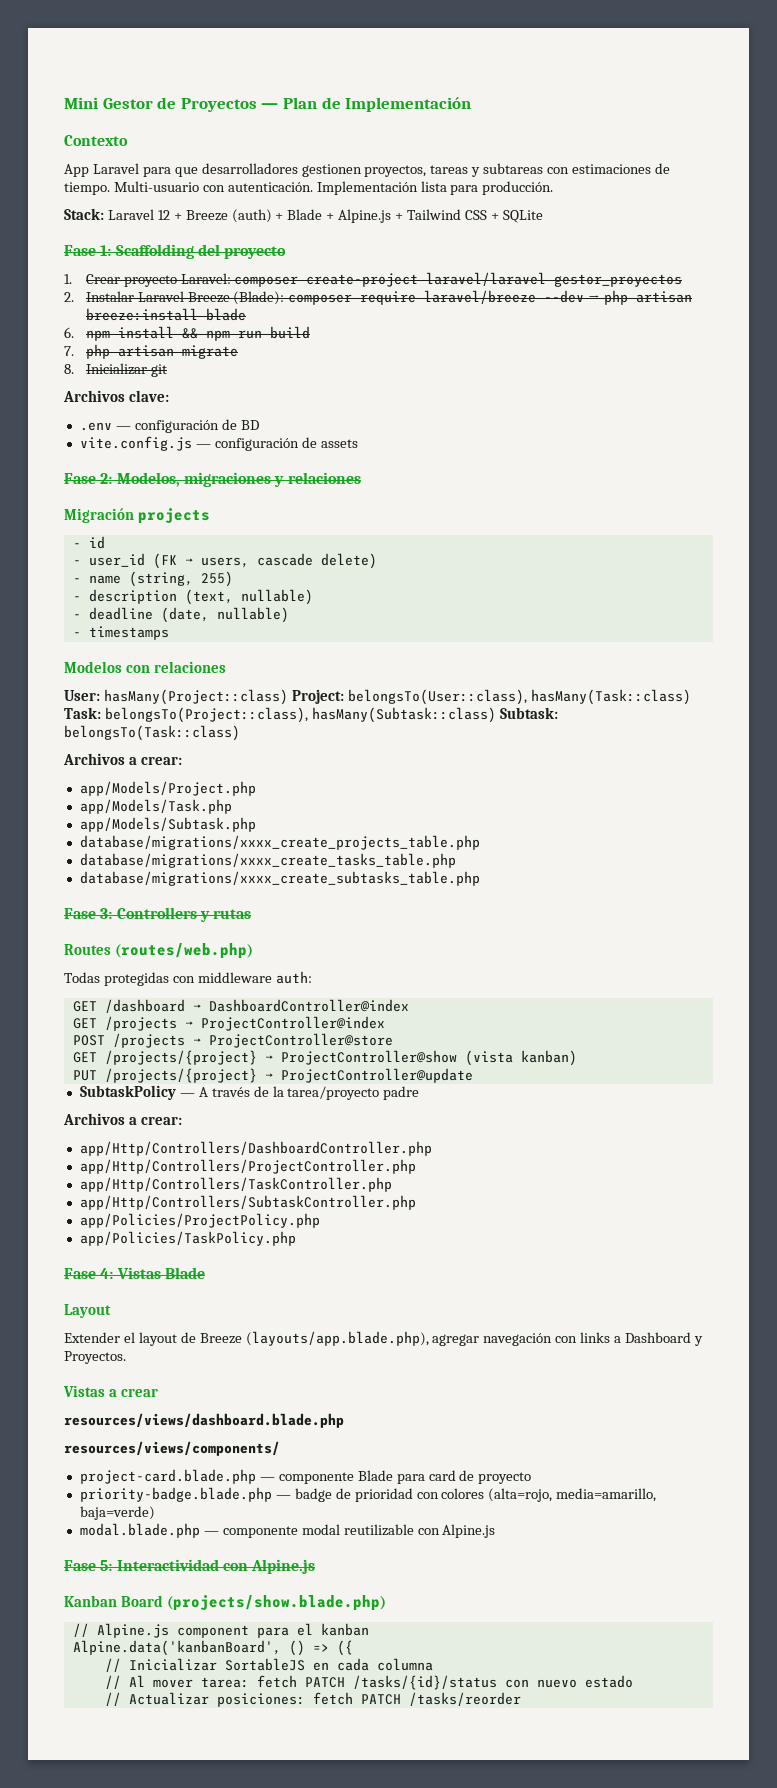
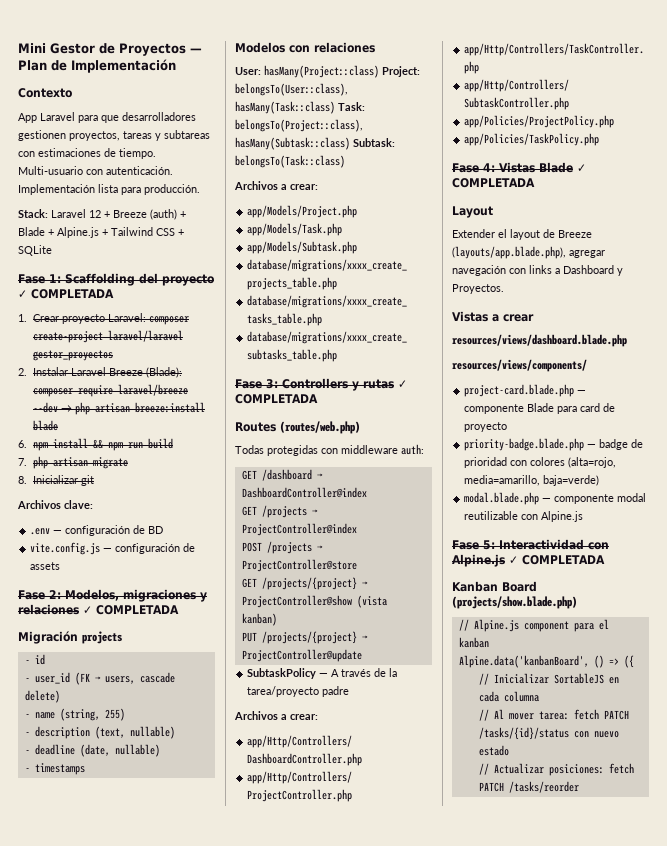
- Fase 1: Scaffolding del proyecto
+ Fase 1: Scaffolding del proyecto ✓ COMPLETADA
- Fase 2: Modelos, migraciones y relaciones
+ Fase 2: Modelos, migraciones y relaciones ✓ COMPLETADA
- Fase 3: Controllers y rutas
+ Fase 3: Controllers y rutas ✓ COMPLETADA
- Fase 4: Vistas Blade
+ Fase 4: Vistas Blade ✓ COMPLETADA
- Fase 5: Interactividad con Alpine.js
+ Fase 5: Interactividad con Alpine.js ✓ COMPLETADA

